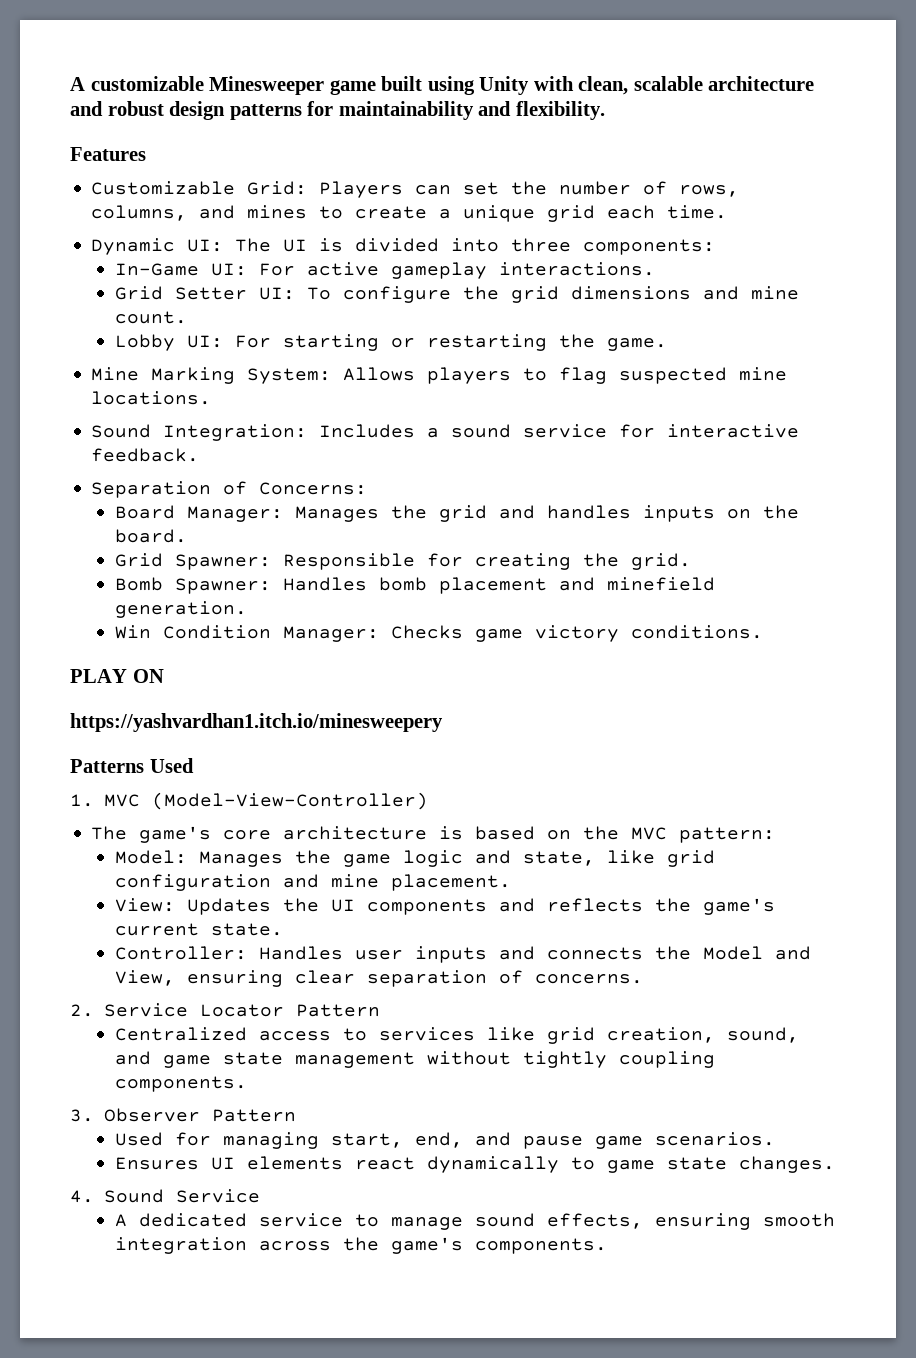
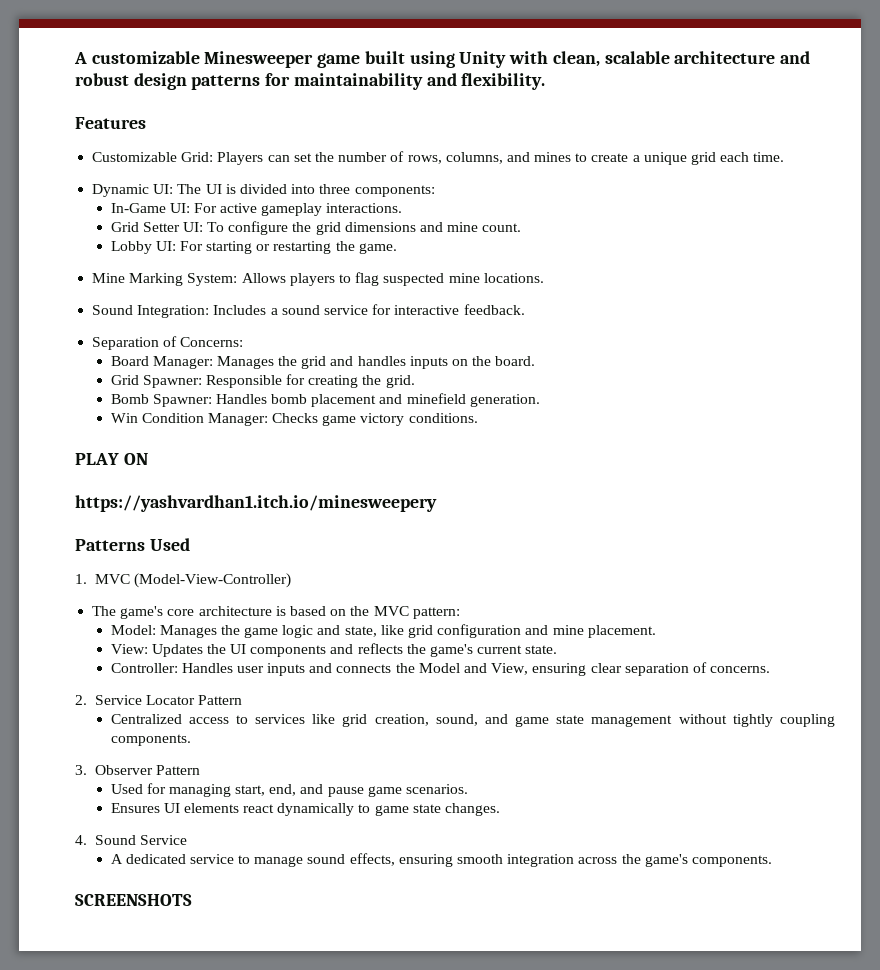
+ SCREENSHOTS

